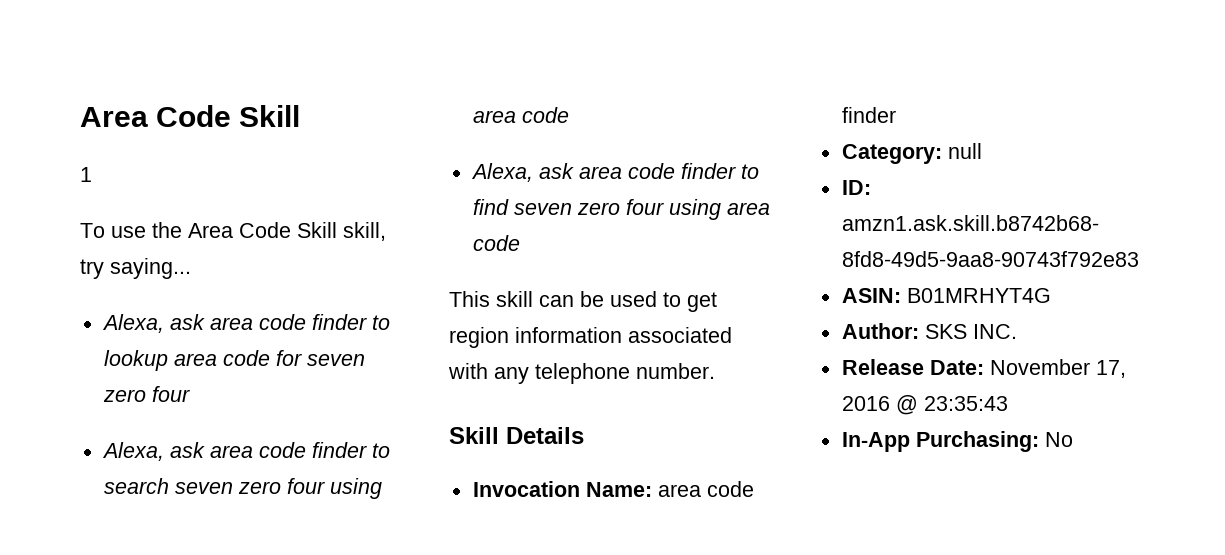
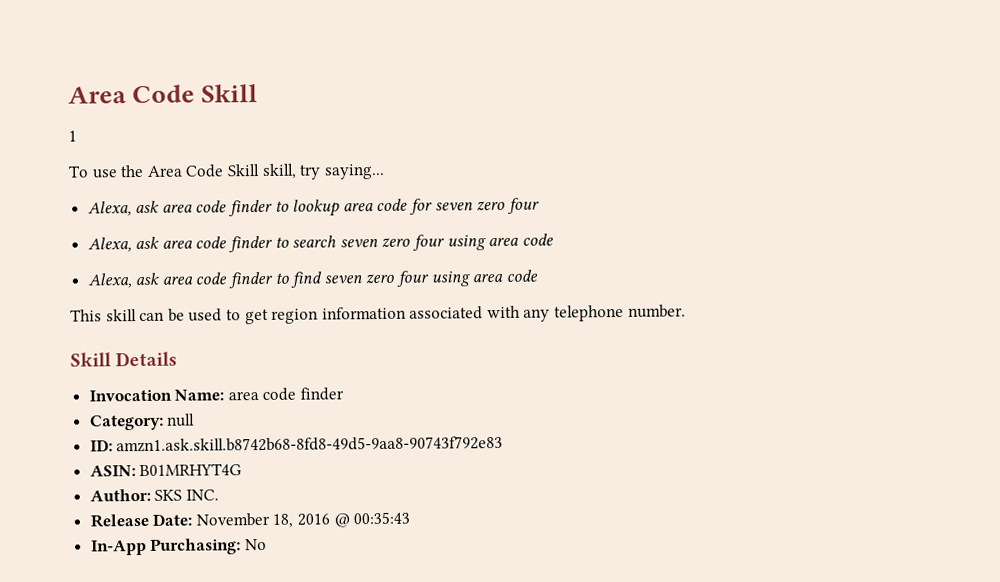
- Release Date: November 17, 2016 @ 23:35:43
+ Release Date: November 18, 2016 @ 00:35:43

